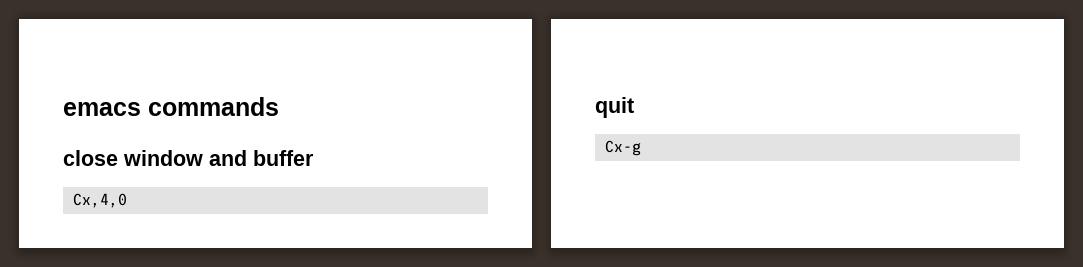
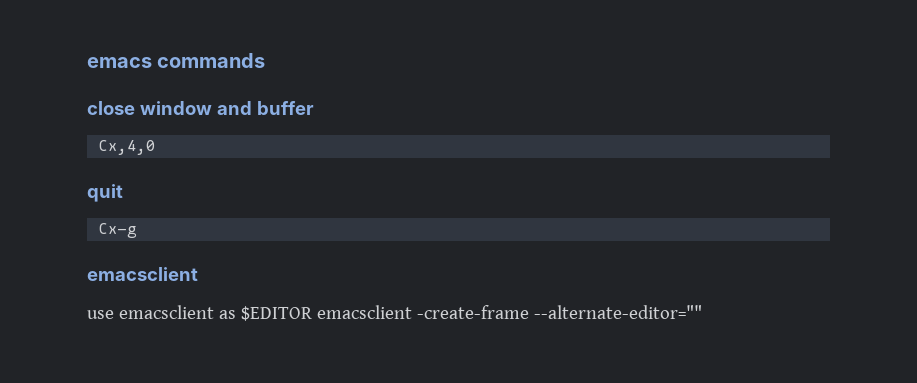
  Cx-g
+ emacsclient
+ use emacsclient as $EDITOR emacsclient -create-frame --alternate-editor=""

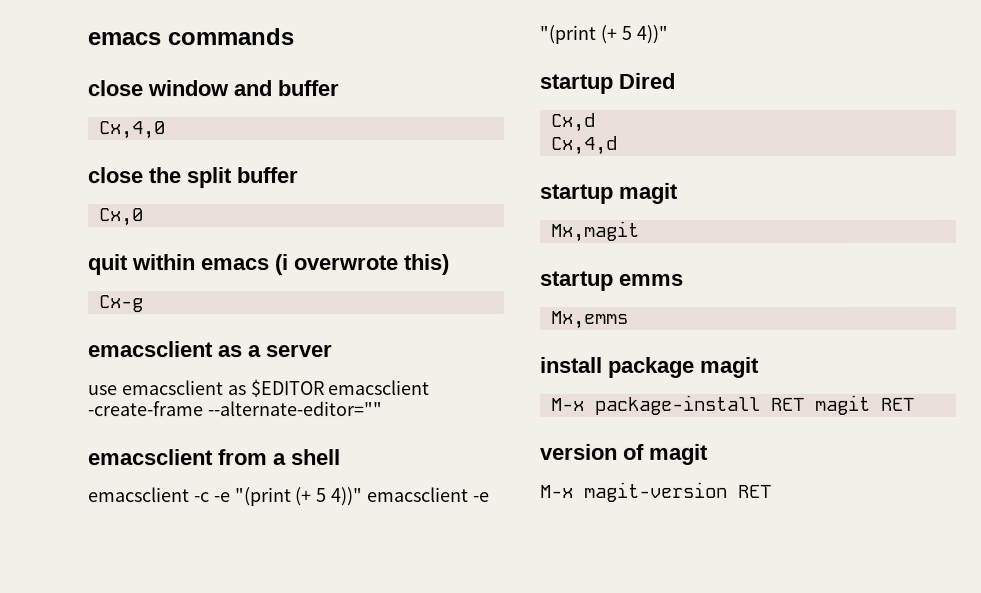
- quit
+ close the split buffer
+ Cx,0
+ quit within emacs (i overwrote this)
  Cx-g
- emacsclient
+ emacsclient as a server
+ emacsclient from a shell
+ emacsclient -c -e "(print (+ 5 4))" emacsclient -e "(print (+ 5 4))"
+ startup Dired
+ Cx,d
+ Cx,4,d
+ startup magit
+ Mx,magit
+ startup emms
+ Mx,emms
+ install package magit
+ M-x package-install RET magit RET
+ version of magit
+ M-x magit-version RET

